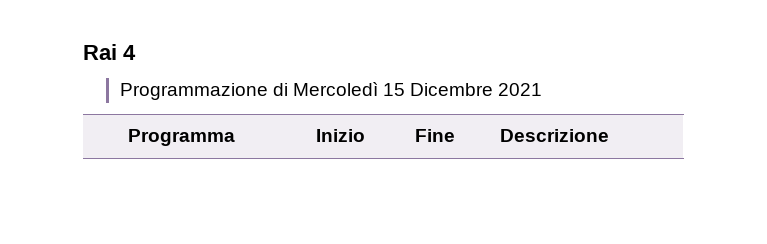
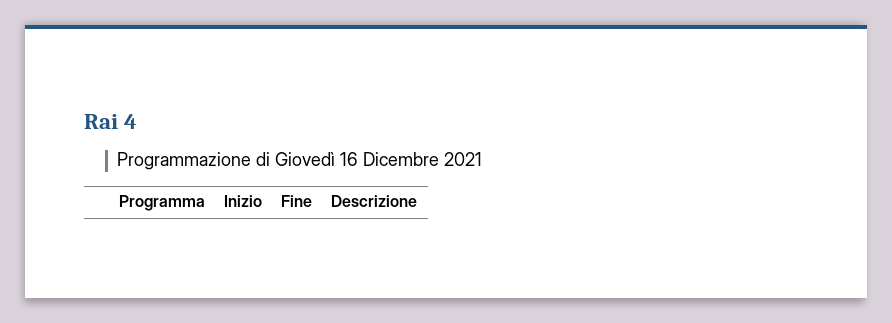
- Programmazione di Mercoledì 15 Dicembre 2021
+ Programmazione di Giovedì 16 Dicembre 2021

